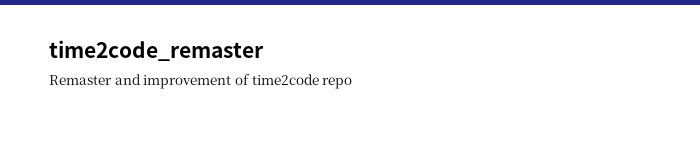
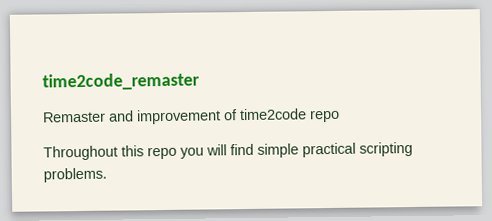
+ Throughout this repo you will find simple practical scripting problems.

